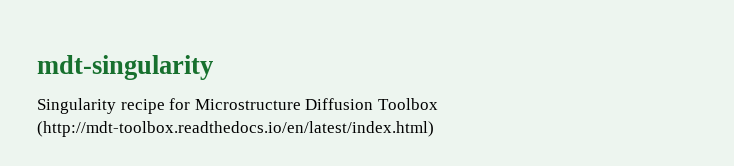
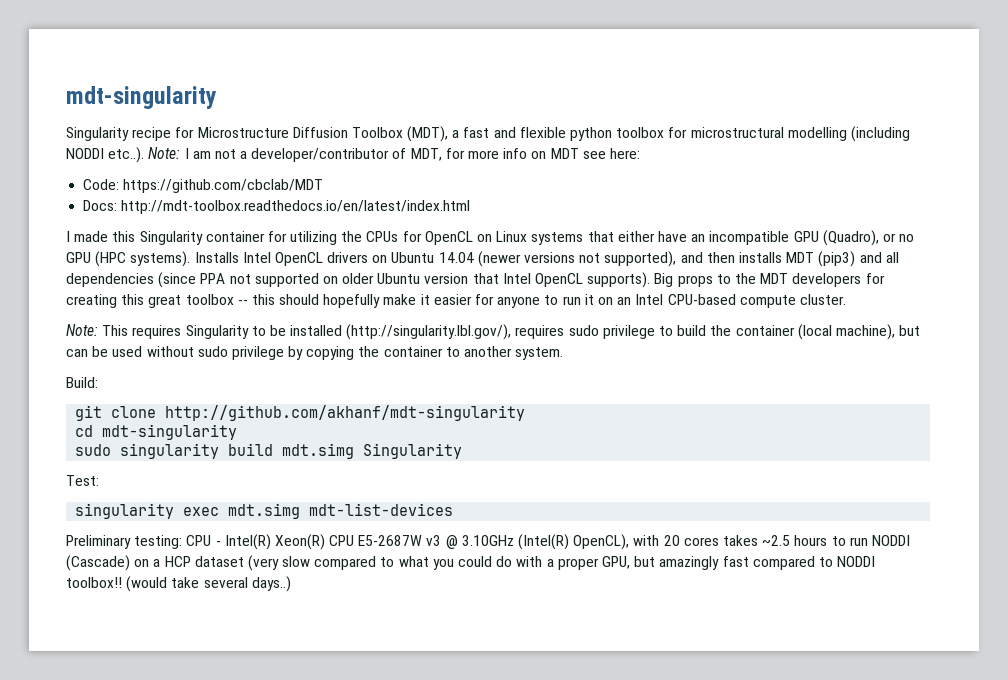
- Singularity recipe for Microstructure Diffusion Toolbox (http://mdt-toolbox.readthedocs.io/en/latest/index.html)
+ Singularity recipe for Microstructure Diffusion Toolbox (MDT), a fast and flexible python toolbox for microstructural modelling (including NODDI etc..). Note: I am not a developer/contributor of MDT, for more info on MDT see here:
+ Code: https://github.com/cbclab/MDT
+ Docs: http://mdt-toolbox.readthedocs.io/en/latest/index.html
+ I made this Singularity container for utilizing the CPUs for OpenCL on Linux systems that either have an incompatible GPU (Quadro), or no GPU (HPC systems). Installs Intel OpenCL drivers on Ubuntu 14.04 (newer versions not supported), and then installs MDT (pip3) and all dependencies (since PPA not supported on older Ubuntu version that Intel OpenCL supports). Big props to the MDT developers for creating this great toolbox -- this should hopefully make it easier for anyone to run it on an Intel CPU-based compute cluster.
+ Note: This requires Singularity to be installed (http://singularity.lbl.gov/), requires sudo privilege to build the container (local machine), but can be used without sudo privilege by copying the container to another system.
+ Build:
+ git clone http://github.com/akhanf/mdt-singularity
+ cd mdt-singularity
+ sudo singularity build mdt.simg Singularity
+ Test:
+ singularity exec mdt.simg mdt-list-devices
+ Preliminary testing: CPU - Intel(R) Xeon(R) CPU E5-2687W v3 @ 3.10GHz (Intel(R) OpenCL), with 20 cores takes ~2.5 hours to run NODDI (Cascade) on a HCP dataset (very slow compared to what you could do with a proper GPU, but amazingly fast compared to NODDI toolbox!! (would take several days..)

